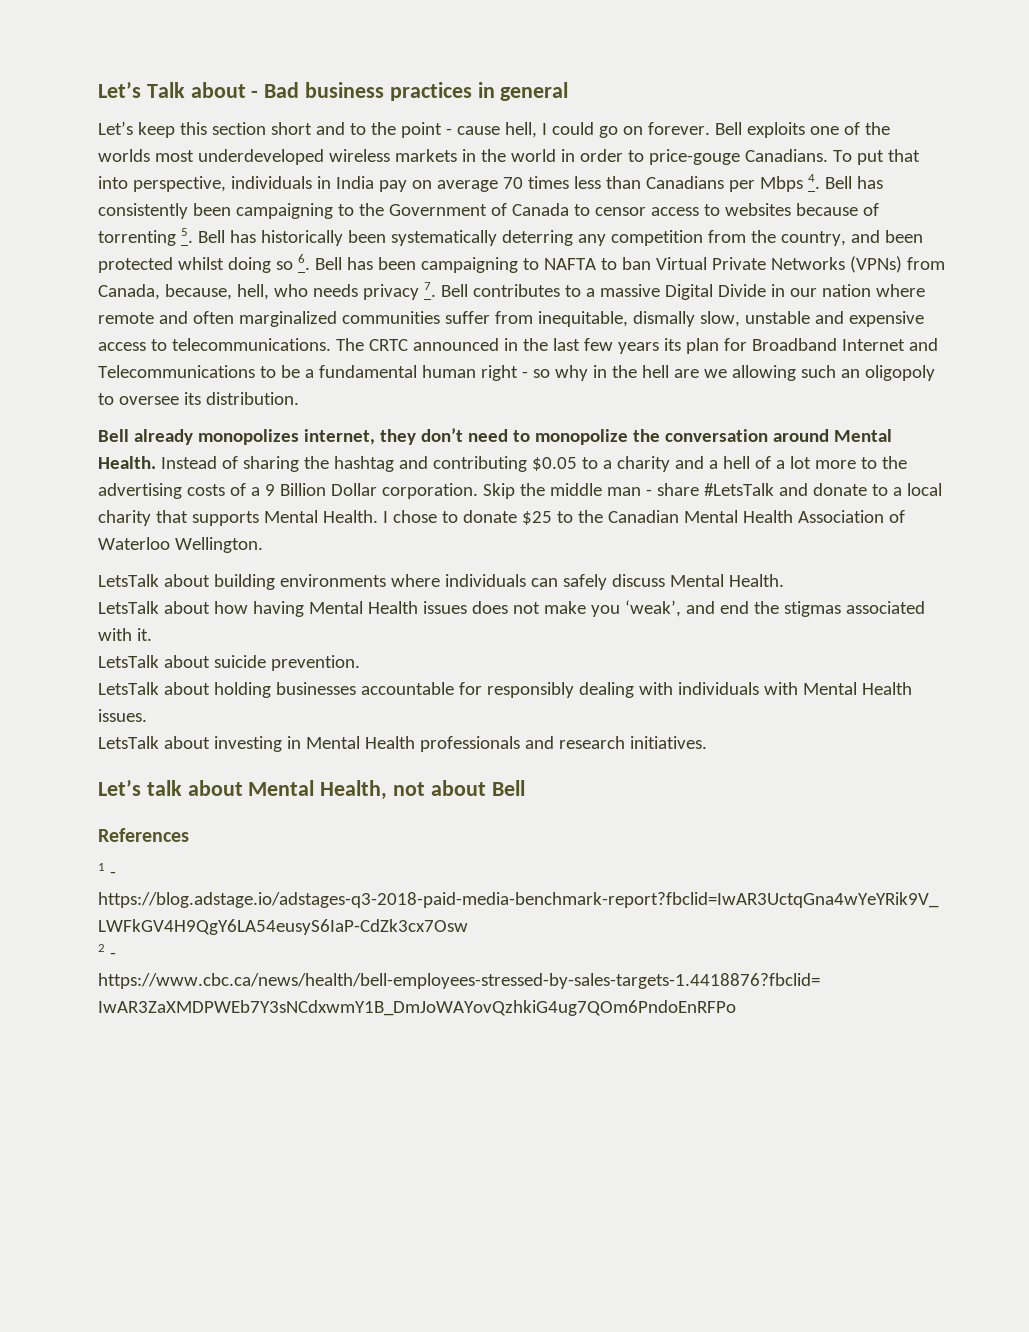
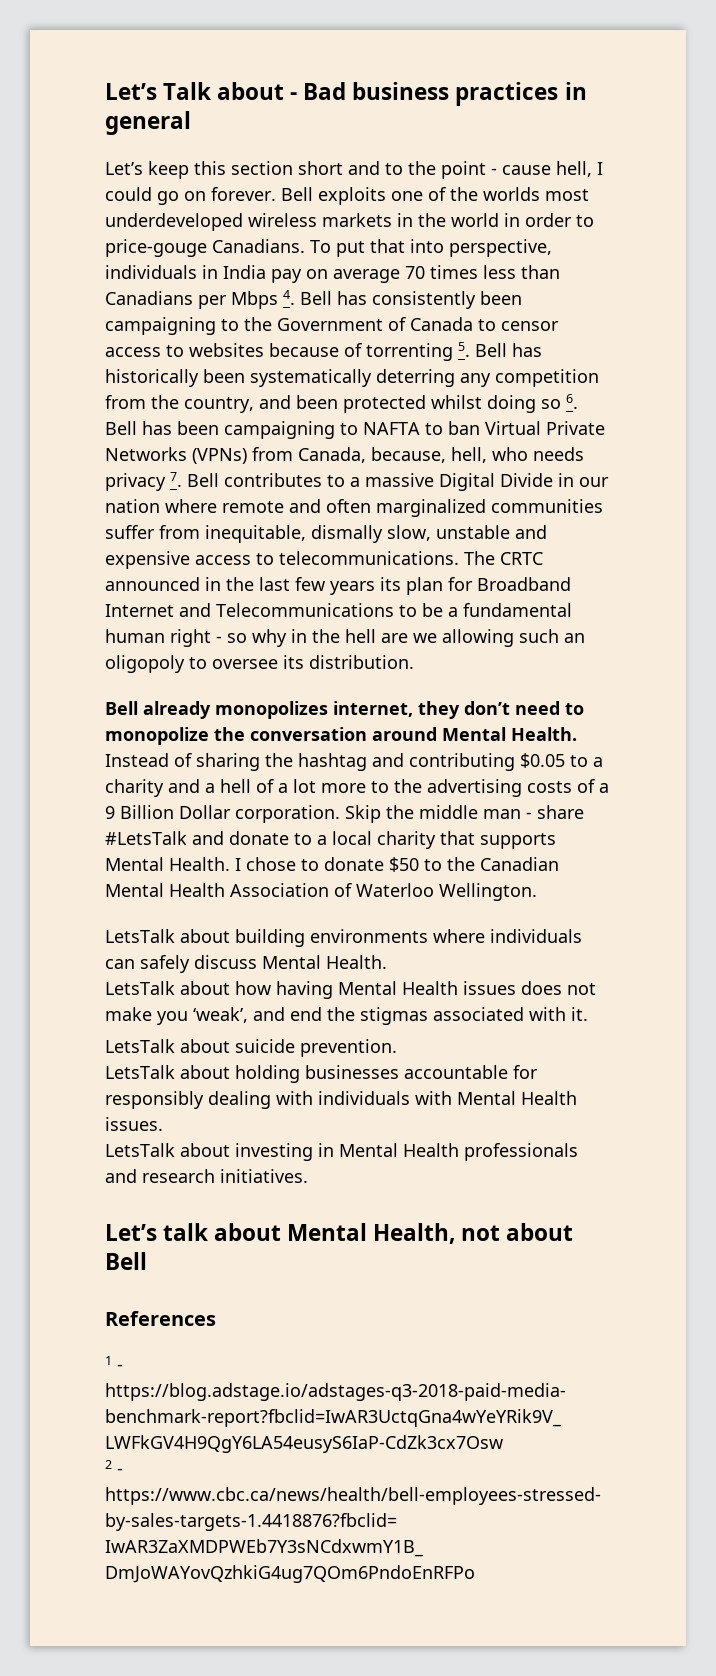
- I chose to donate $25 to the Canadian Mental Health Association of Waterloo Wellington.
+ I chose to donate $50 to the Canadian Mental Health Association of Waterloo Wellington.

